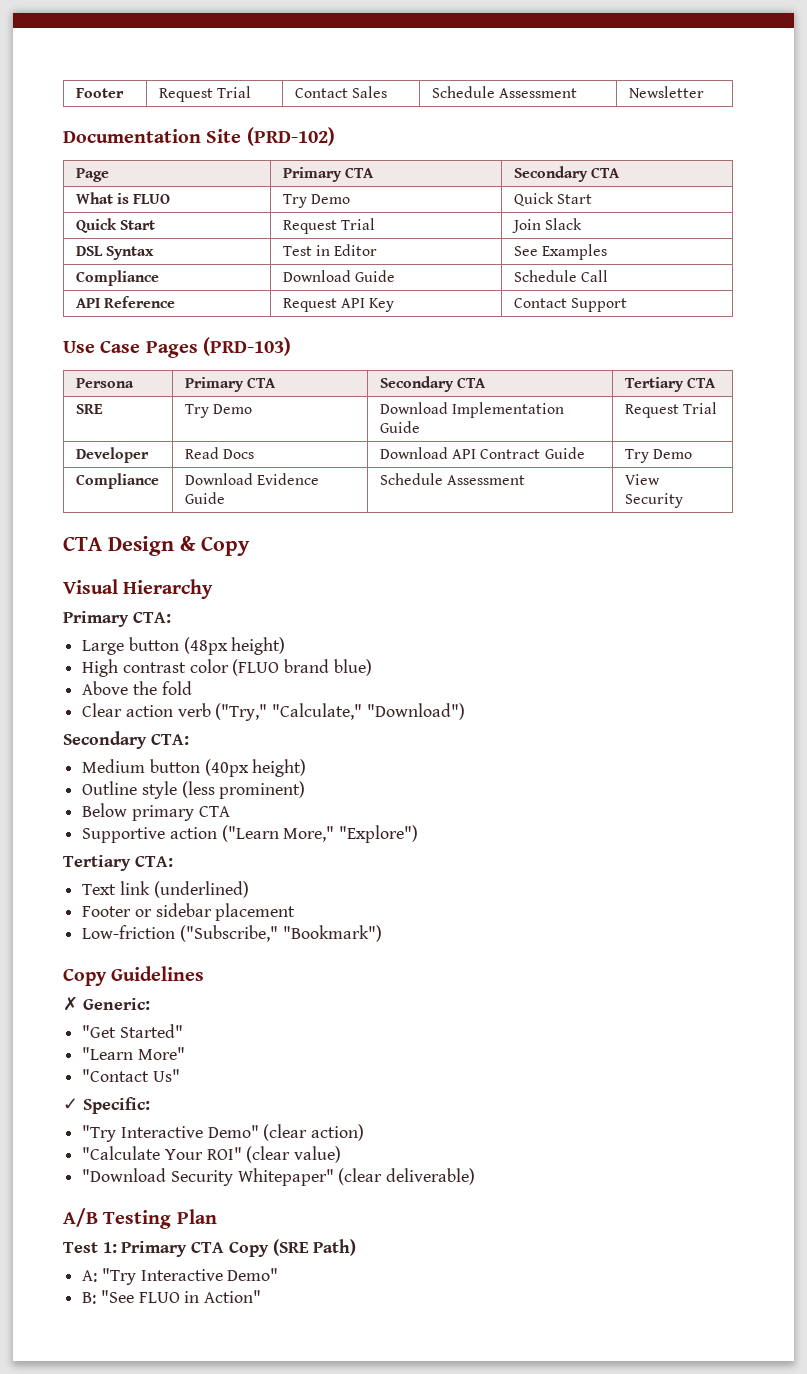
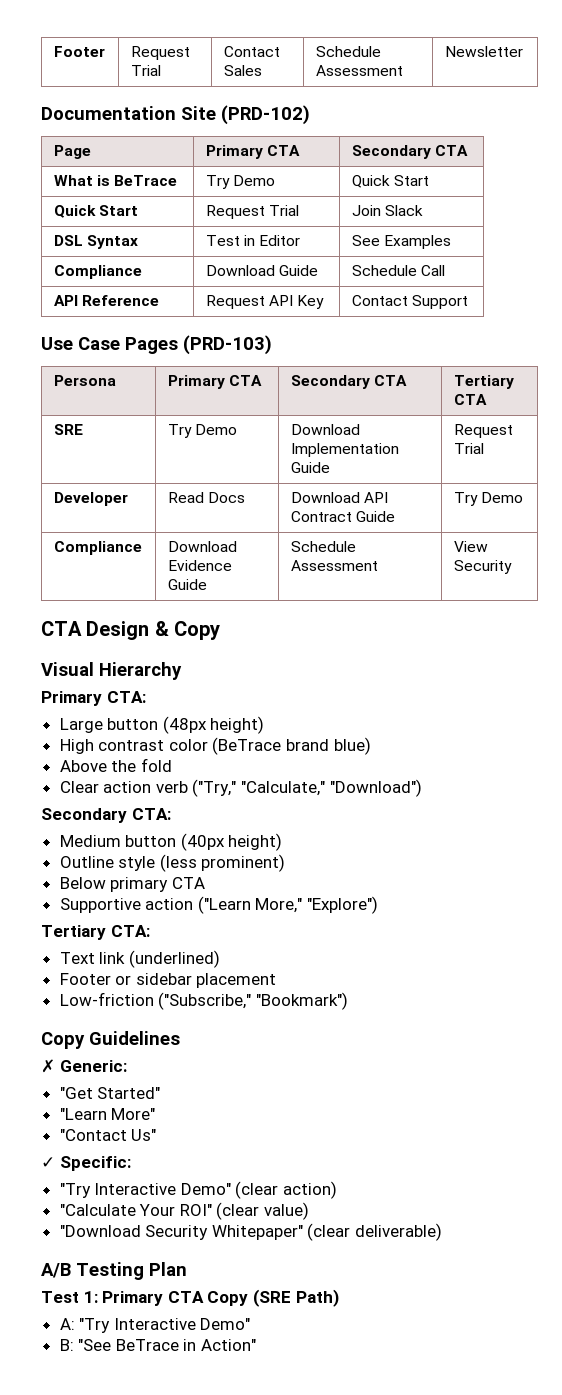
- What is FLUO | Try Demo | Quick Start
+ What is BeTrace | Try Demo | Quick Start
- High contrast color (FLUO brand blue)
+ High contrast color (BeTrace brand blue)
- B: "See FLUO in Action"
+ B: "See BeTrace in Action"

